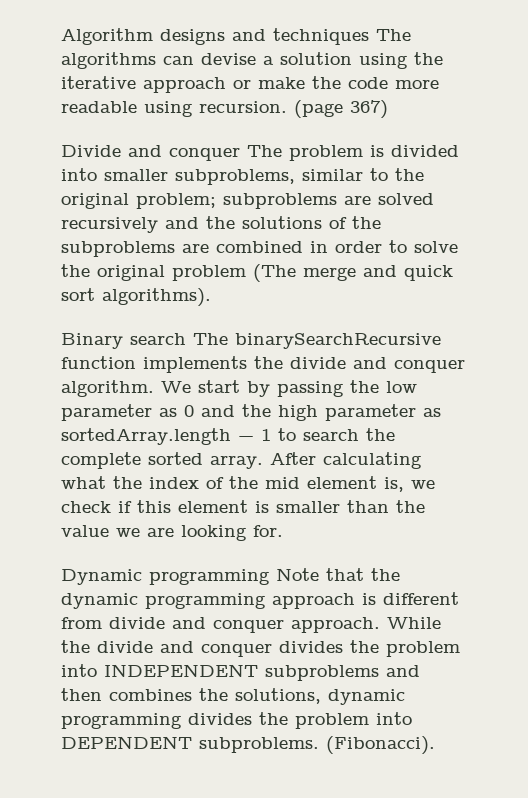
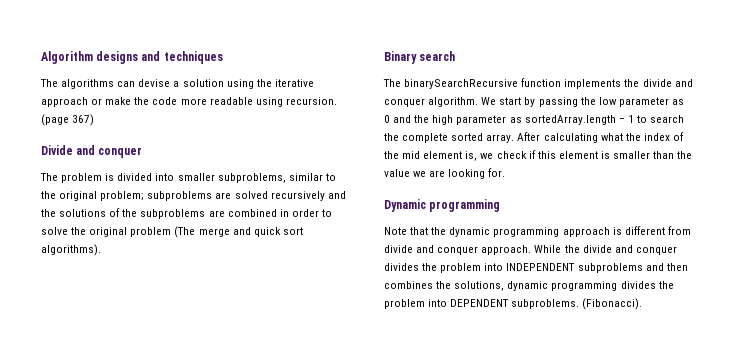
- Algorithm designs and techniques The algorithms can devise a solution using the iterative approach or make the code more readable using recursion.
+ Algorithm designs and techniques
+ The algorithms can devise a solution using the iterative approach or make the code more readable using recursion.
- Divide and conquer The problem is divided into smaller subproblems, similar to the original problem; subproblems are solved recursively and the solutions of the subproblems are combined in order to solve the original problem (The merge and quick sort algorithms).
+ Divide and conquer
+ The problem is divided into smaller subproblems, similar to the original problem; subproblems are solved recursively and the solutions of the subproblems are combined in order to solve the original problem (The merge and quick sort algorithms).
- Binary search The binarySearchRecursive function implements the divide and conquer algorithm.
+ Binary search
+ The binarySearchRecursive function implements the divide and conquer algorithm.
- Dynamic programming Note that the dynamic programming approach is different from divide and conquer approach.
+ Dynamic programming
+ Note that the dynamic programming approach is different from divide and conquer approach.

